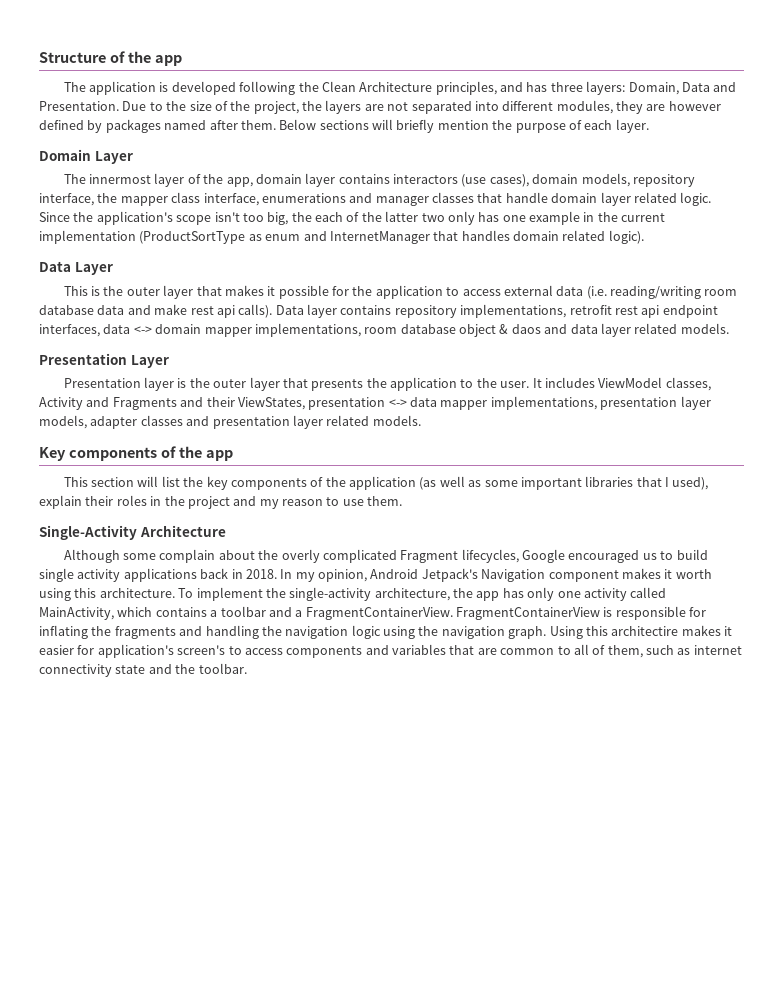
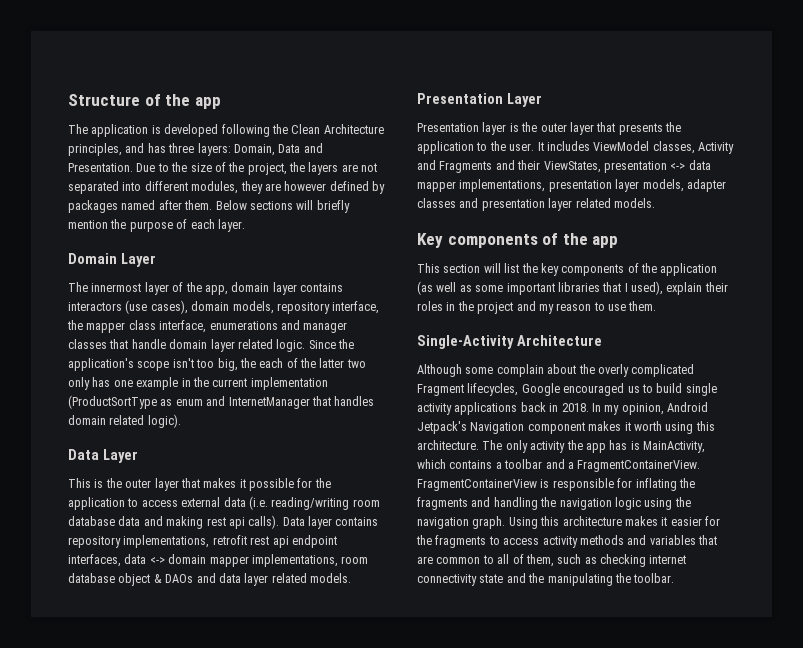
- This is the outer layer that makes it possible for the application to access external data (i.e. reading/writing room database data and make rest api calls).
+ This is the outer layer that makes it possible for the application to access external data (i.e. reading/writing room database data and making rest api calls).
- Data layer contains repository implementations, retrofit rest api endpoint interfaces, data <-> domain mapper implementations, room database object & daos and data layer related models.
+ Data layer contains repository implementations, retrofit rest api endpoint interfaces, data <-> domain mapper implementations, room database object & DAOs and data layer related models.
- To implement the single-activity architecture, the app has only one activity called MainActivity, which contains a toolbar and a FragmentContainerView.
+ The only activity the app has is MainActivity, which contains a toolbar and a FragmentContainerView.
- Using this architectire makes it easier for application's screen's to access components and variables that are common to all of them, such as internet connectivity state and the toolbar.
+ Using this architecture makes it easier for the fragments to access activity methods and variables that are common to all of them, such as checking internet connectivity state and the manipulating the toolbar.

